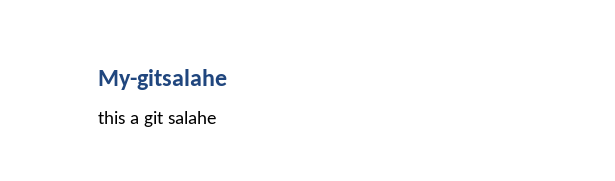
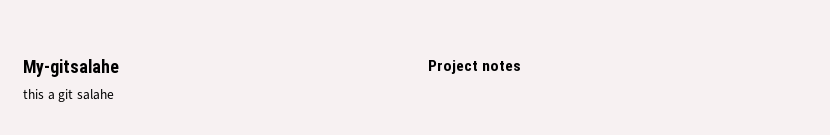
+ Project notes

